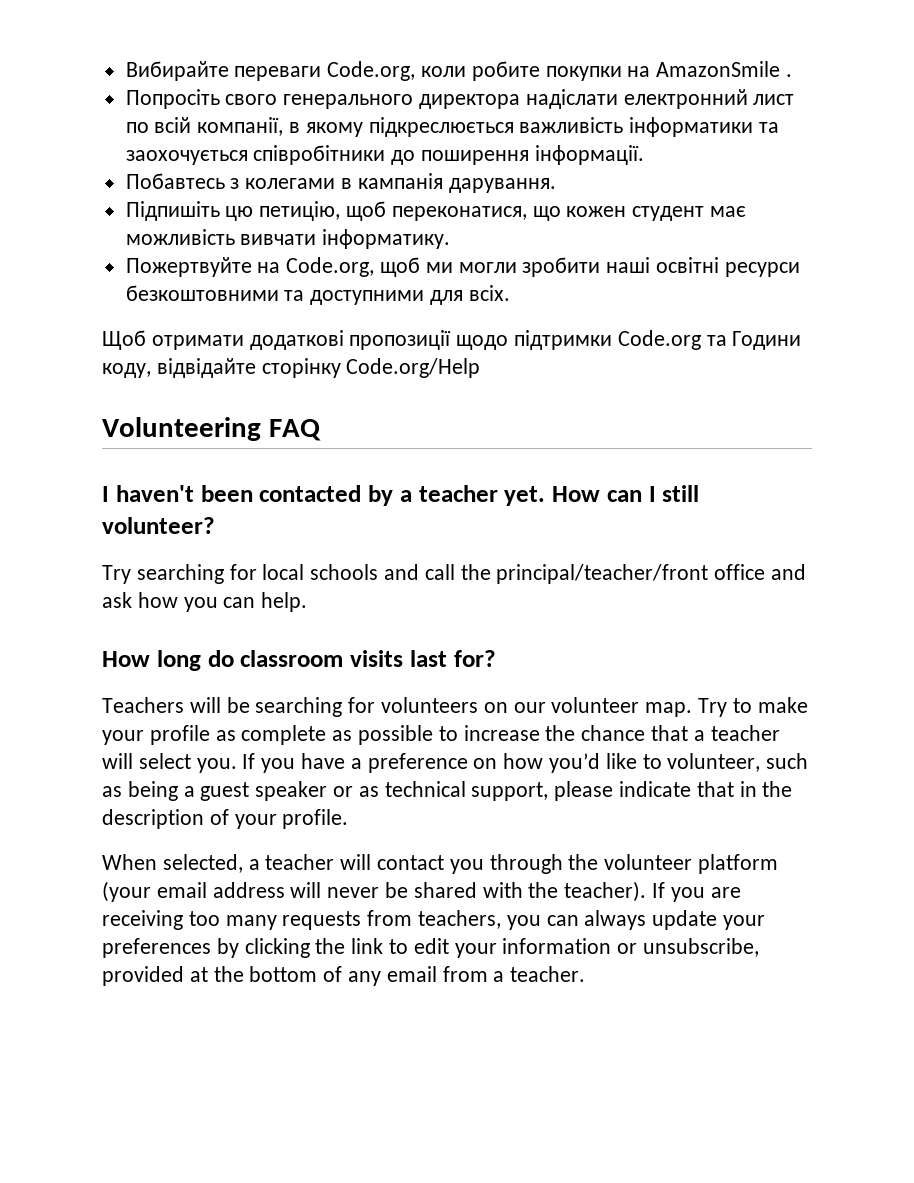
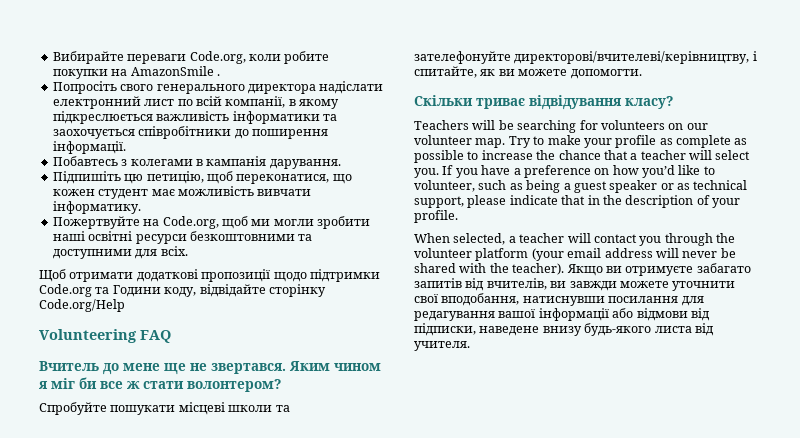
- I haven't been contacted by a teacher yet. How can I still volunteer?
- Try searching for local schools and call the principal/teacher/front office and ask how you can help.
- How long do classroom visits last for?
+ Вчитель до мене ще не звертався. Яким чином я міг би все ж стати волонтером?
+ Спробуйте пошукати місцеві школи та зателефонуйте директорові/вчителеві/керівництву, і спитайте, як ви можете допомогти.
+ Скільки триває відвідування класу?
- If you are receiving too many requests from teachers, you can always update your preferences by clicking the link to edit your information or unsubscribe, provided at the bottom of any email from a teacher.
+ Якщо ви отримуєте забагато запитів від вчителів, ви завжди можете уточнити свої вподобання, натиснувши посилання для редагування вашої інформації або відмови від підписки, наведене внизу будь-якого листа від учителя.

